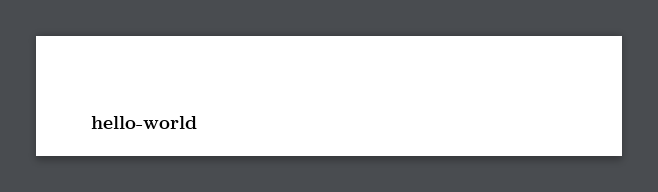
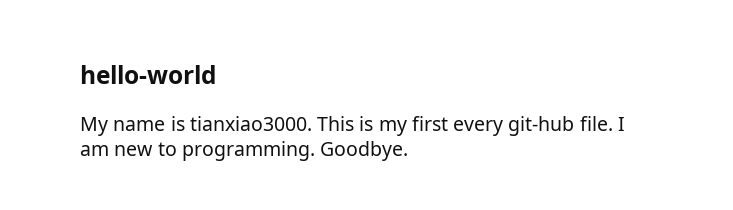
+ My name is tianxiao3000. This is my first every git-hub file. I am new to programming. Goodbye.

